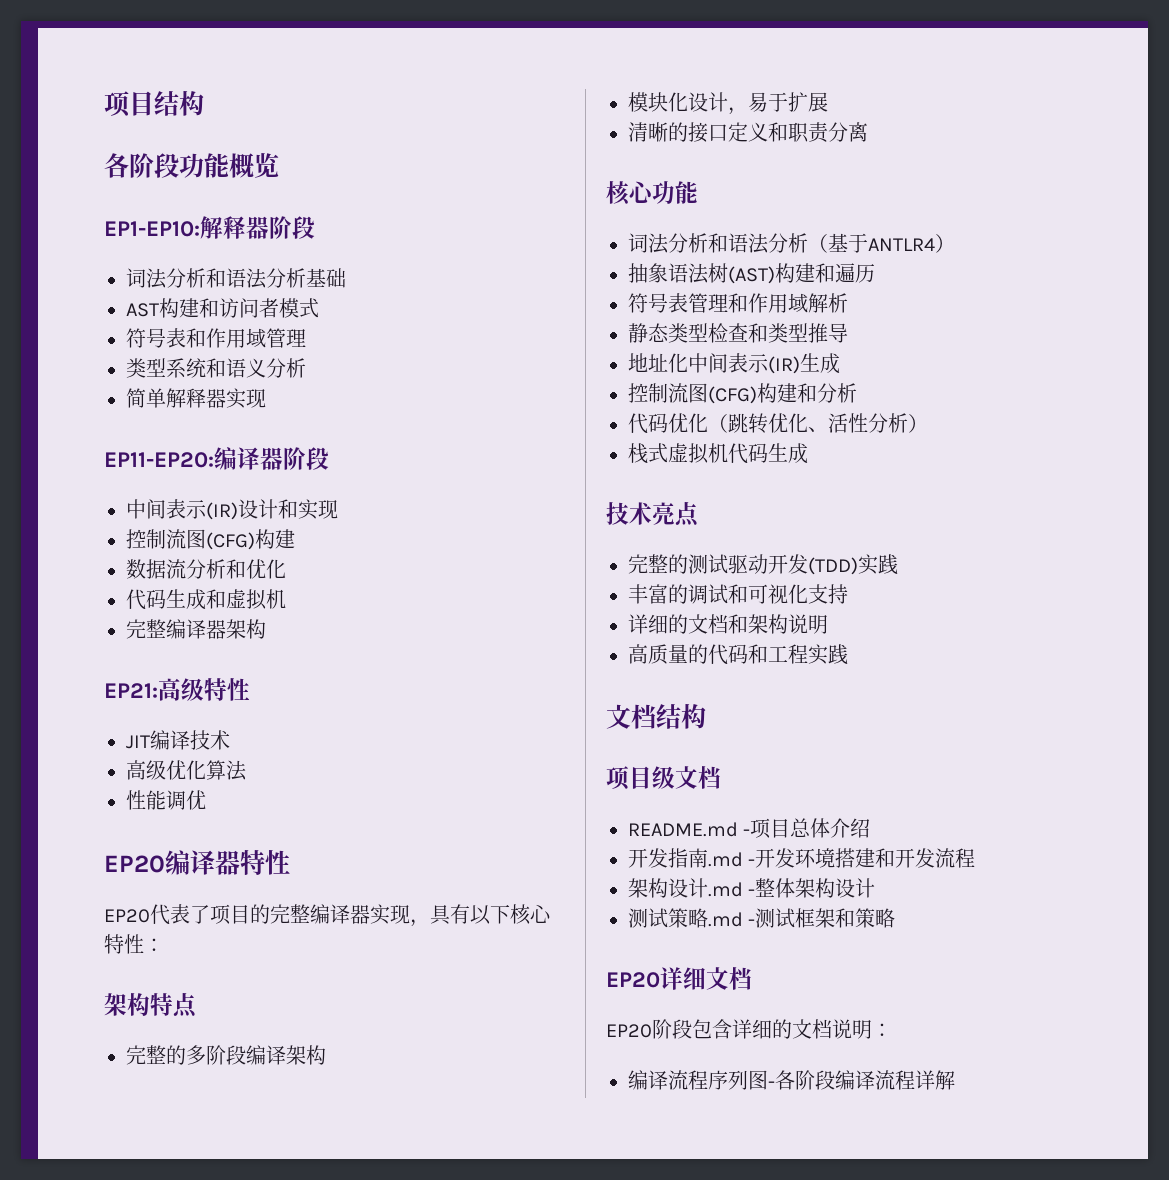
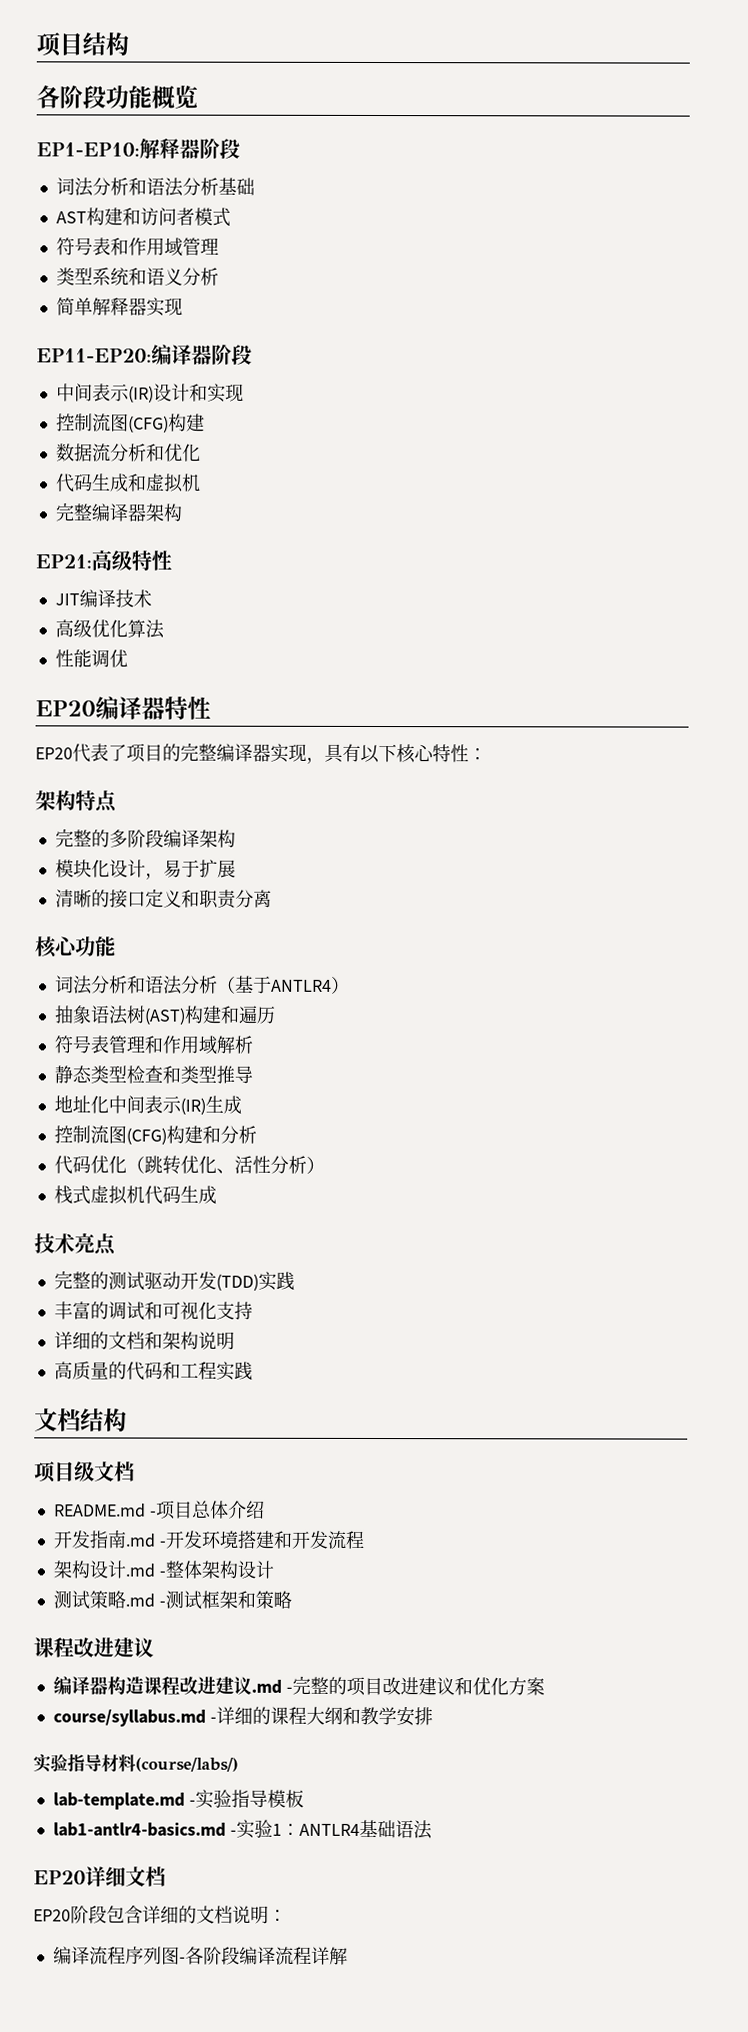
  测试策略.md -测试框架和策略
+ 课程改进建议
+ 编译器构造课程改进建议.md -完整的项目改进建议和优化方案
+ course/syllabus.md -详细的课程大纲和教学安排
+ 实验指导材料(course/labs/)
+ lab-template.md -实验指导模板
+ lab1-antlr4-basics.md -实验1：ANTLR4基础语法

